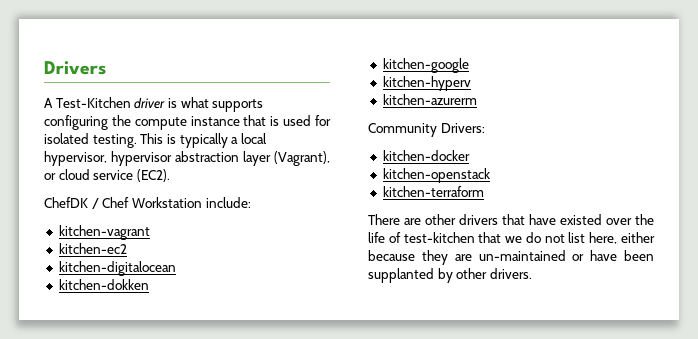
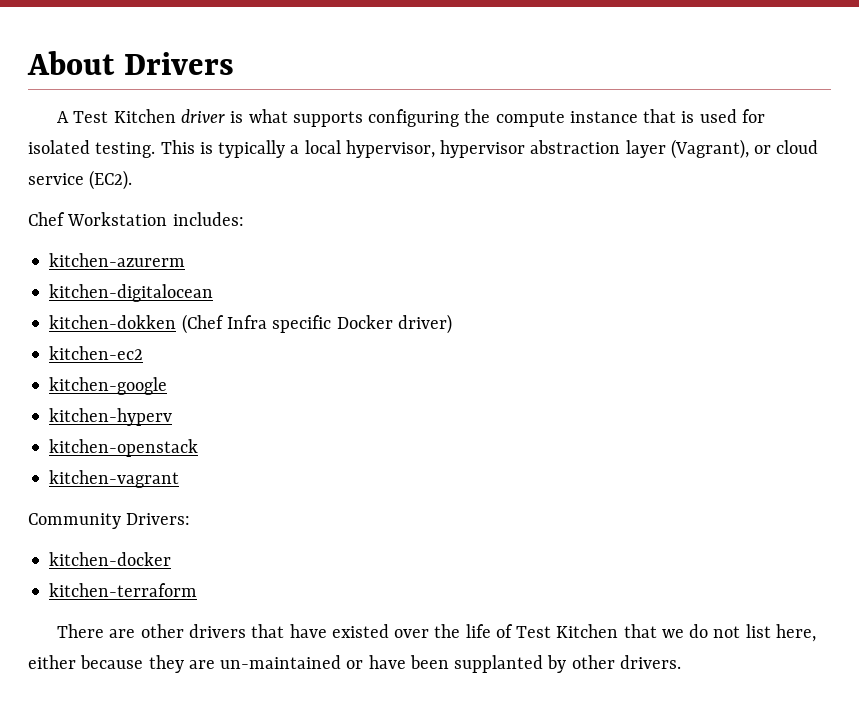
- Drivers
+ About Drivers
- A Test-Kitchen driver is what supports configuring the compute instance that is used for isolated testing.
+ A Test Kitchen driver is what supports configuring the compute instance that is used for isolated testing.
- ChefDK / Chef Workstation include:
- kitchen-vagrant
+ Chef Workstation includes:
+ kitchen-azurerm
+ kitchen-digitalocean
+ kitchen-dokken (Chef Infra specific Docker driver)
  kitchen-ec2
- kitchen-digitalocean
- kitchen-dokken
- kitchen-azurerm
+ kitchen-openstack
+ kitchen-vagrant
- kitchen-openstack
- There are other drivers that have existed over the life of test-kitchen that we do not list here, either because they are un-maintained or have been supplanted by other drivers.
+ There are other drivers that have existed over the life of Test Kitchen that we do not list here, either because they are un-maintained or have been supplanted by other drivers.

